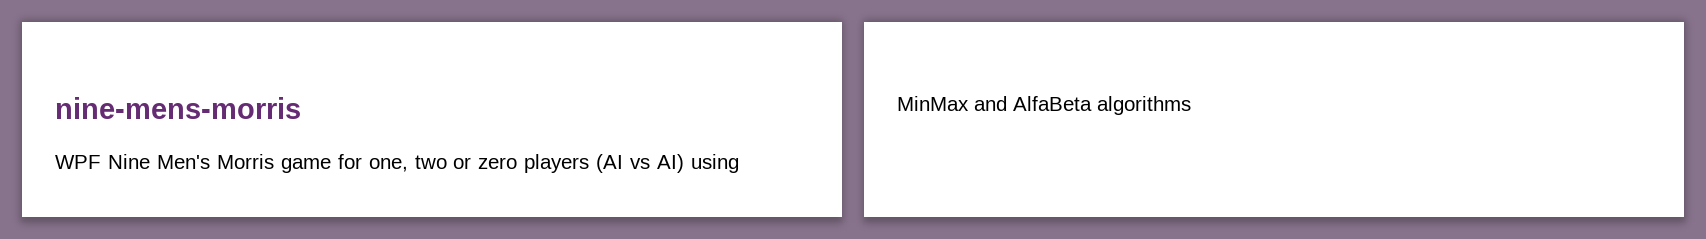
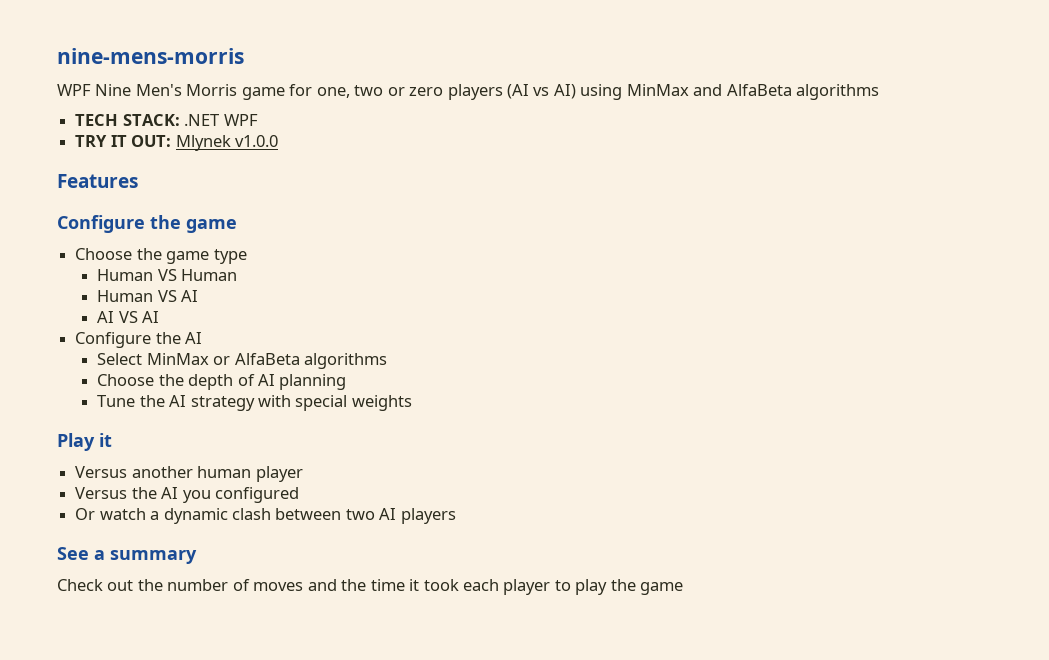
+ TECH STACK: .NET WPF
+ TRY IT OUT: Mlynek v1.0.0
+ Features
+ Configure the game
+ Choose the game type
+ Human VS Human
+ Human VS AI
+ AI VS AI
+ Configure the AI
+ Select MinMax or AlfaBeta algorithms
+ Choose the depth of AI planning
+ Tune the AI strategy with special weights
+ Play it
+ Versus another human player
+ Versus the AI you configured
+ Or watch a dynamic clash between two AI players
+ See a summary
+ Check out the number of moves and the time it took each player to play the game

